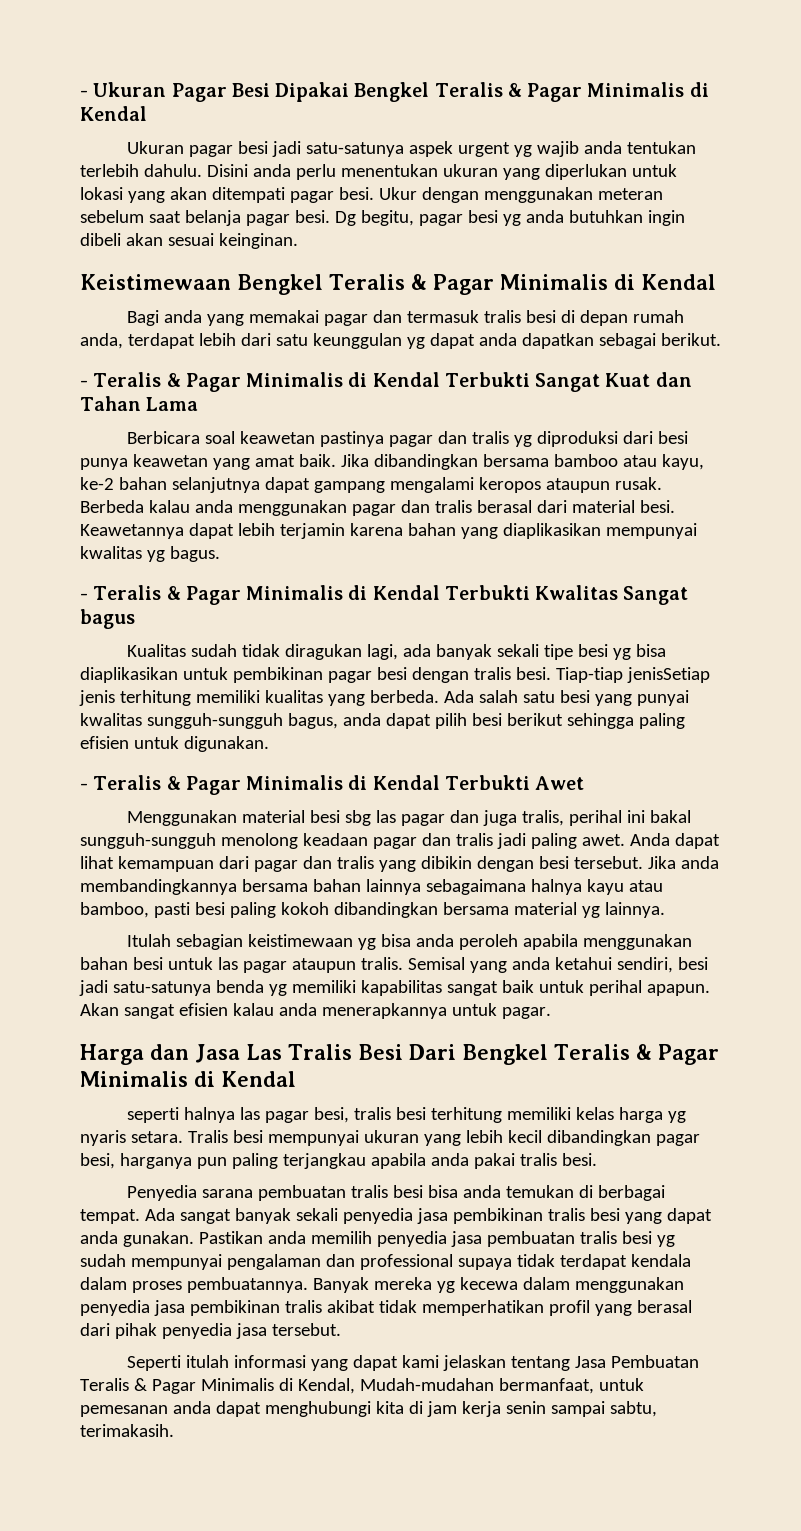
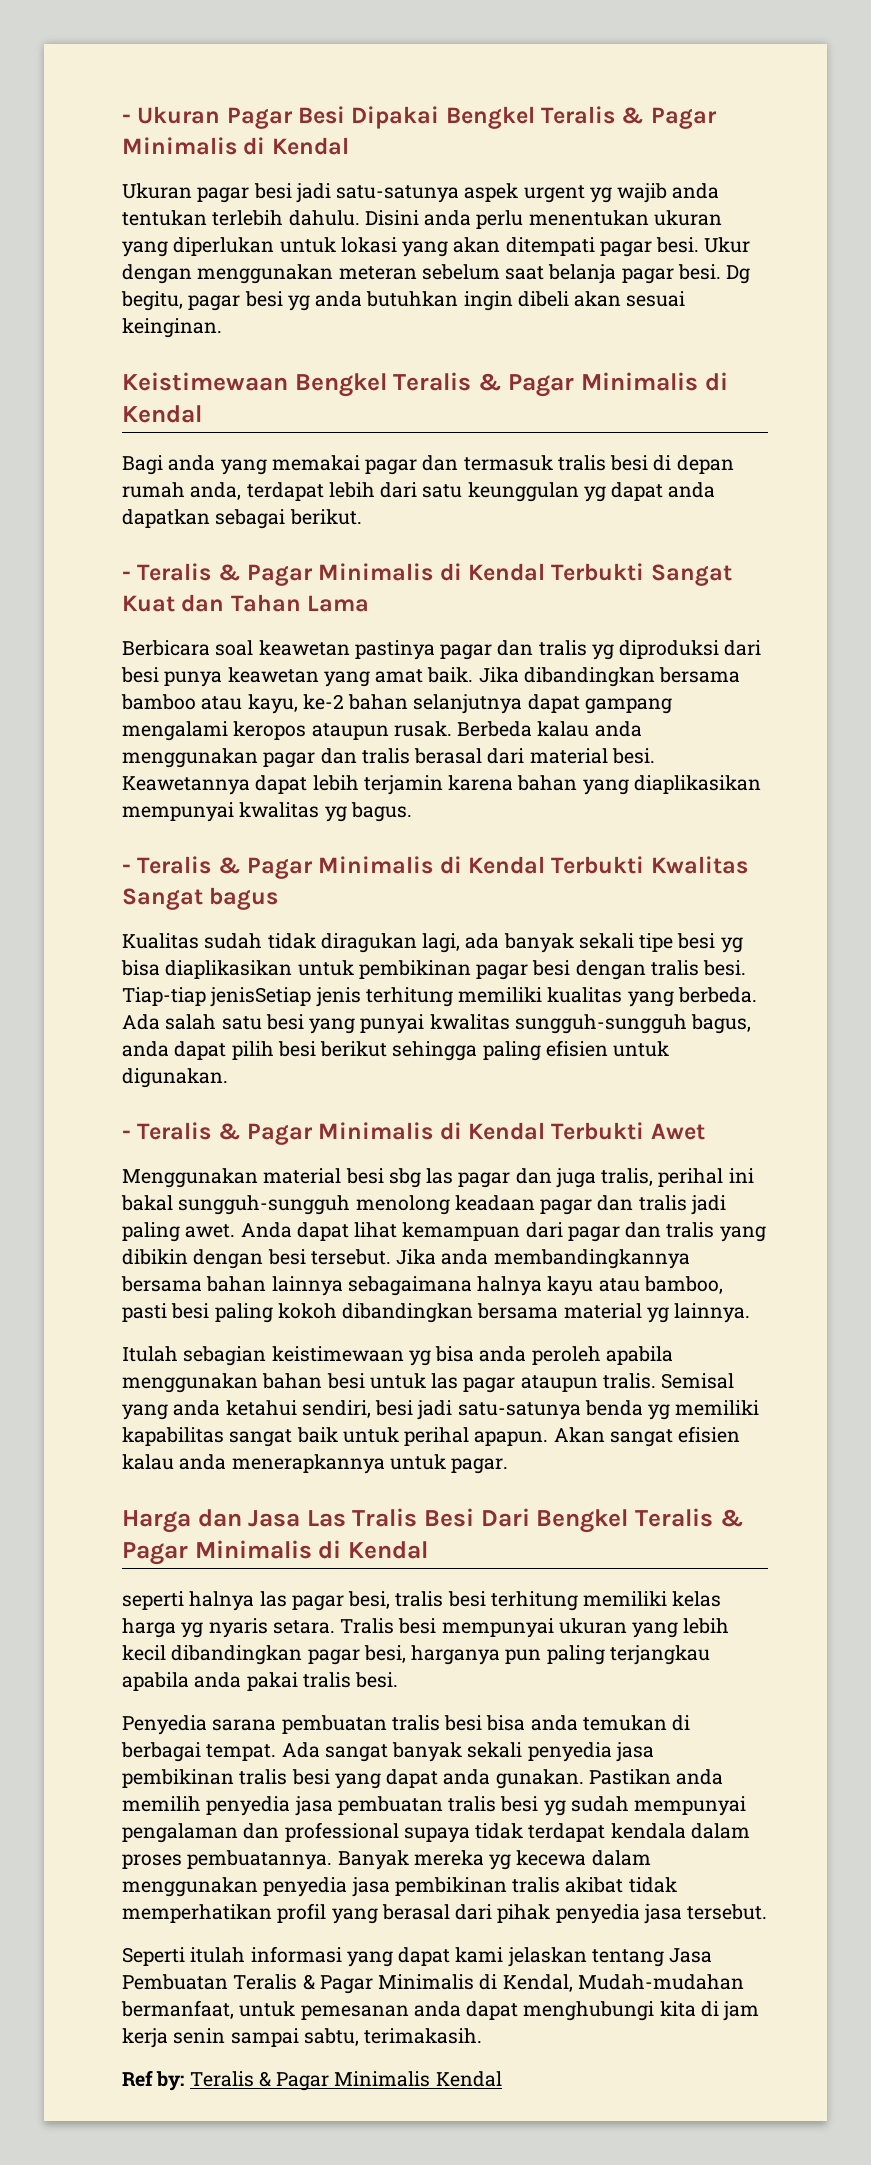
+ Ref by: Teralis & Pagar Minimalis Kendal

